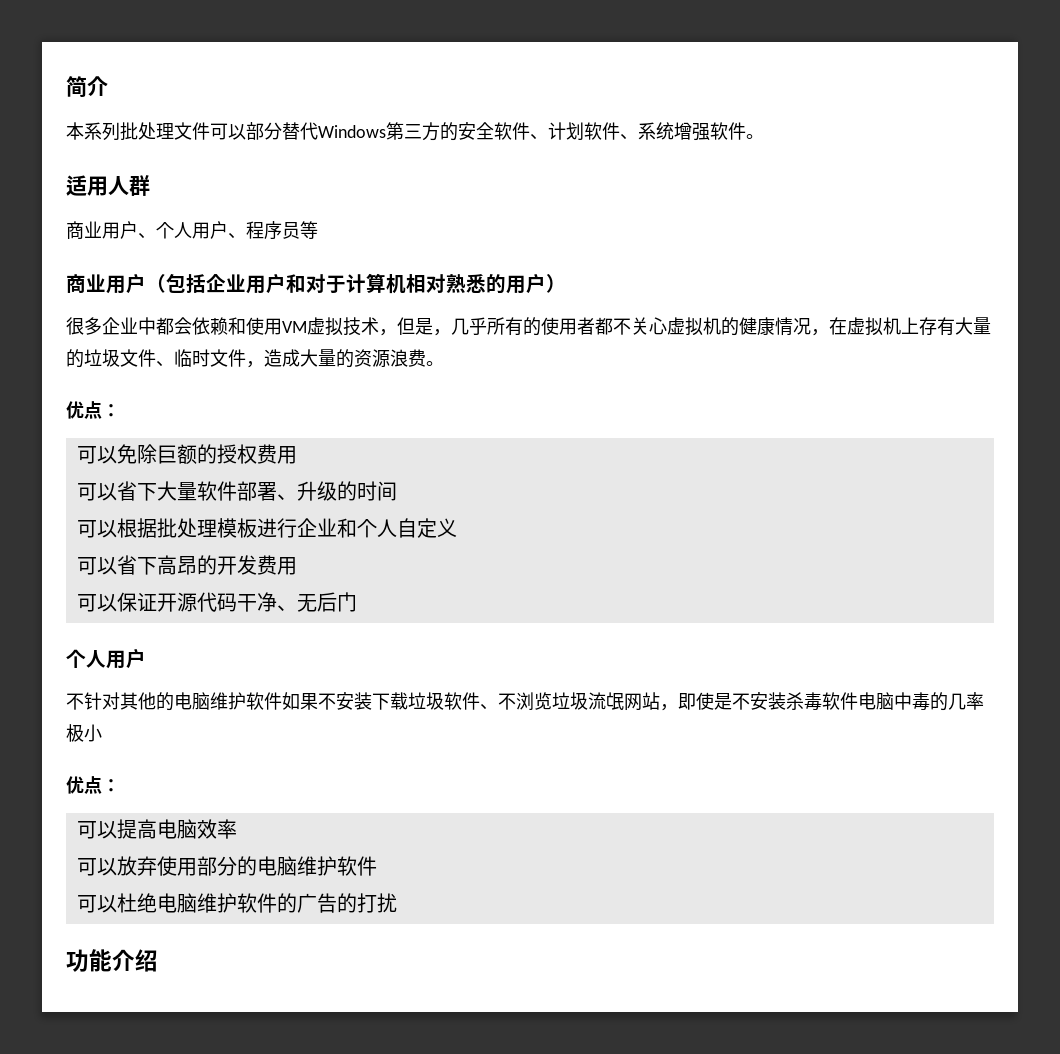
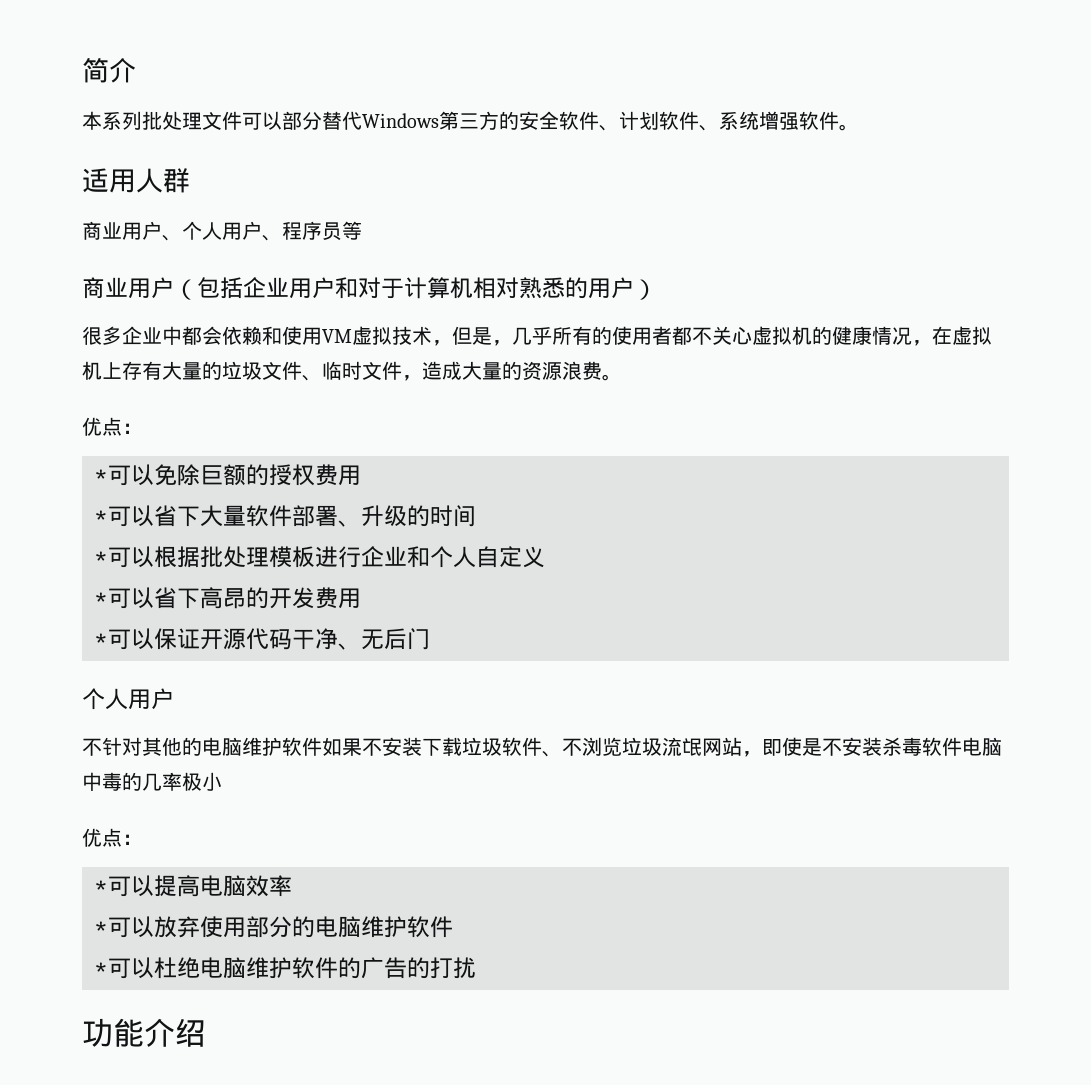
- 可以免除巨额的授权费用
+ *可以免除巨额的授权费用
- 可以省下大量软件部署、升级的时间
+ *可以省下大量软件部署、升级的时间
- 可以根据批处理模板进行企业和个人自定义
+ *可以根据批处理模板进行企业和个人自定义
- 可以省下高昂的开发费用
+ *可以省下高昂的开发费用
- 可以保证开源代码干净、无后门
+ *可以保证开源代码干净、无后门
- 可以提高电脑效率
+ *可以提高电脑效率
- 可以放弃使用部分的电脑维护软件
+ *可以放弃使用部分的电脑维护软件
- 可以杜绝电脑维护软件的广告的打扰
+ *可以杜绝电脑维护软件的广告的打扰

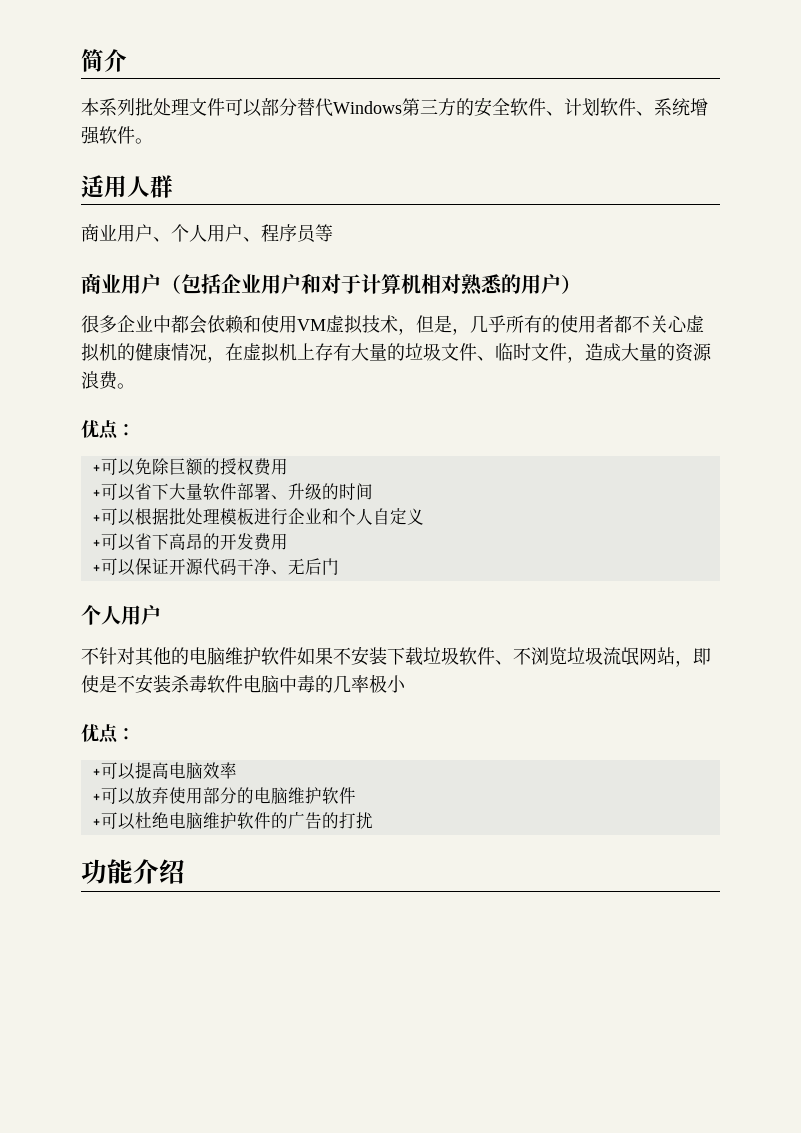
- *可以免除巨额的授权费用
+ +可以免除巨额的授权费用
- *可以省下大量软件部署、升级的时间
+ +可以省下大量软件部署、升级的时间
- *可以根据批处理模板进行企业和个人自定义
+ +可以根据批处理模板进行企业和个人自定义
- *可以省下高昂的开发费用
+ +可以省下高昂的开发费用
- *可以保证开源代码干净、无后门
+ +可以保证开源代码干净、无后门
- *可以提高电脑效率
+ +可以提高电脑效率
- *可以放弃使用部分的电脑维护软件
+ +可以放弃使用部分的电脑维护软件
- *可以杜绝电脑维护软件的广告的打扰
+ +可以杜绝电脑维护软件的广告的打扰

